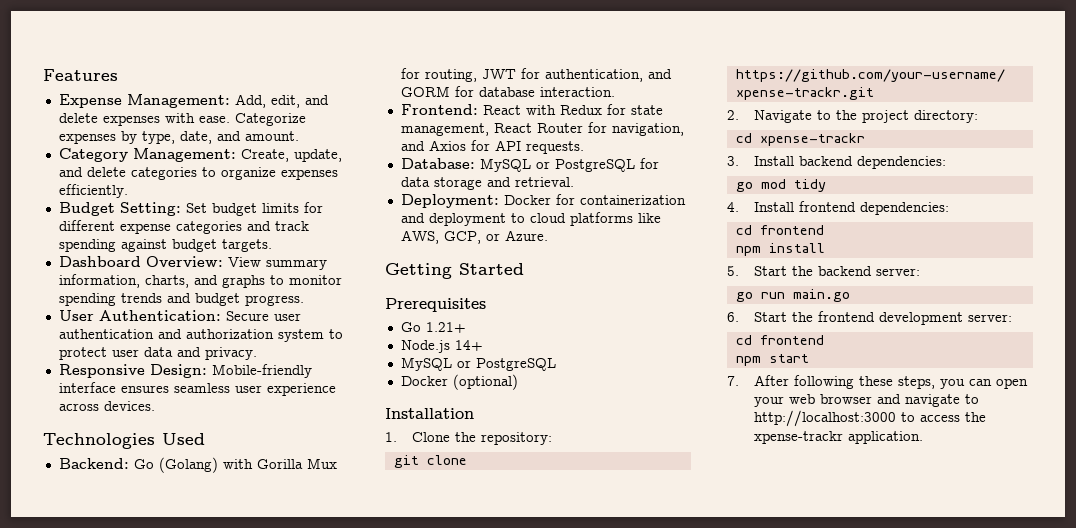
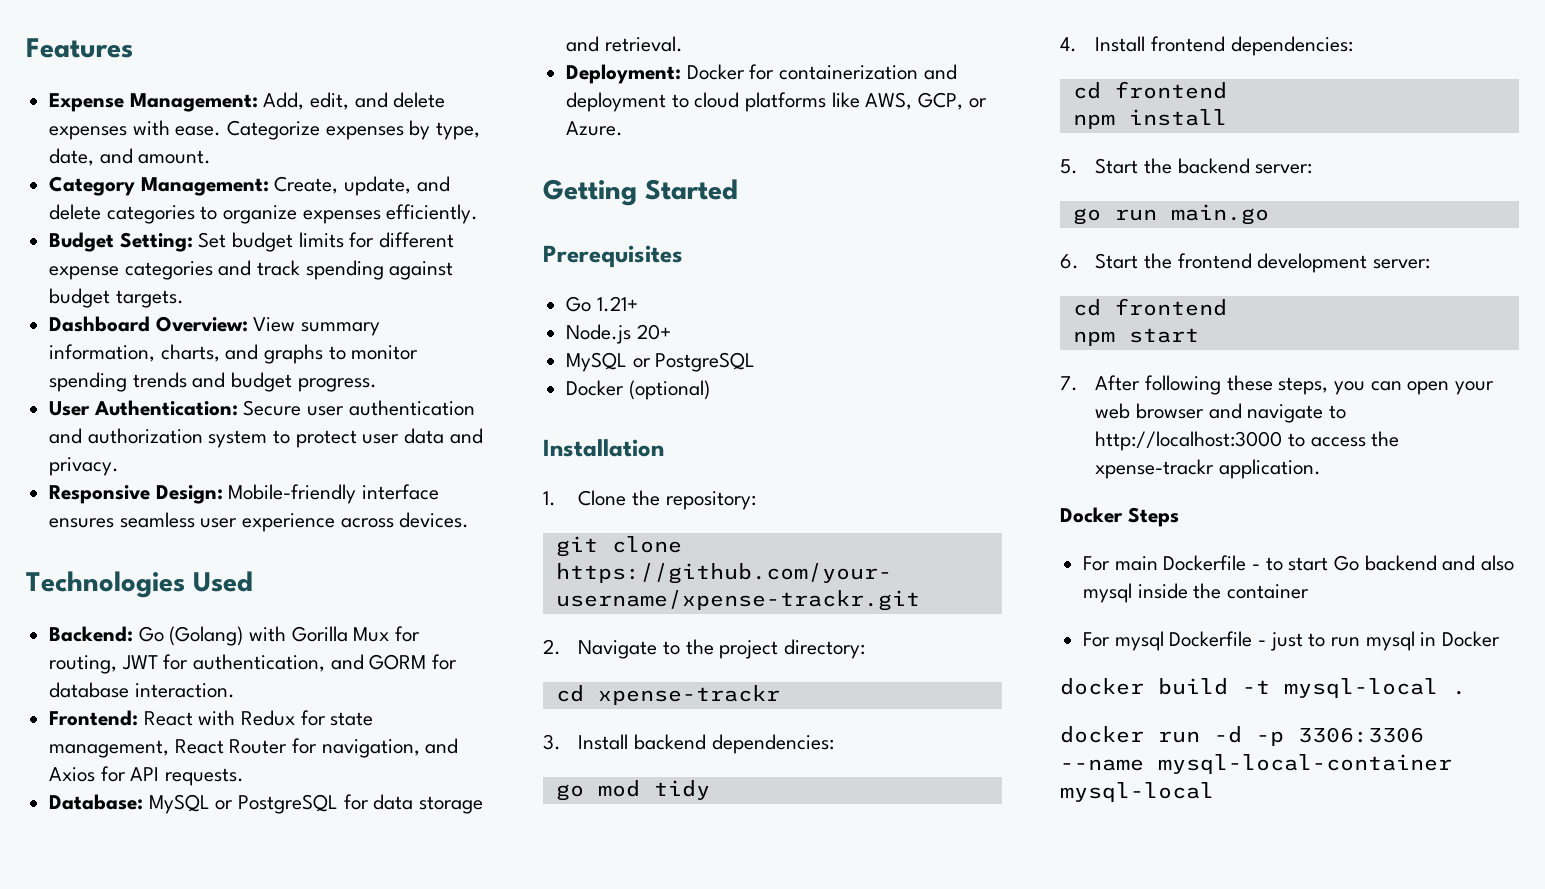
- Node.js 14+
+ Node.js 20+
+ Docker Steps
+ For main Dockerfile - to start Go backend and also mysql inside the container
+ For mysql Dockerfile - just to run mysql in Docker
+ docker build -t mysql-local .
+ docker run -d -p 3306:3306 --name mysql-local-container mysql-local

